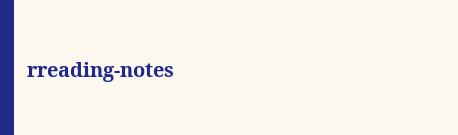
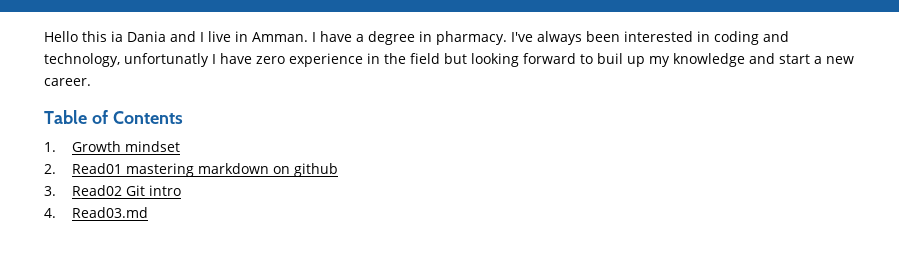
- rreading-notes
+ Hello this ia Dania and I live in Amman. I have a degree in pharmacy. I've always been interested in coding and technology, unfortunatly I have zero experience in the field but looking forward to buil up my knowledge and start a new career.
+ Table of Contents
+ 1. Growth mindset
+ 2. Read01 mastering markdown on github
+ 3. Read02 Git intro
+ 4. Read03.md

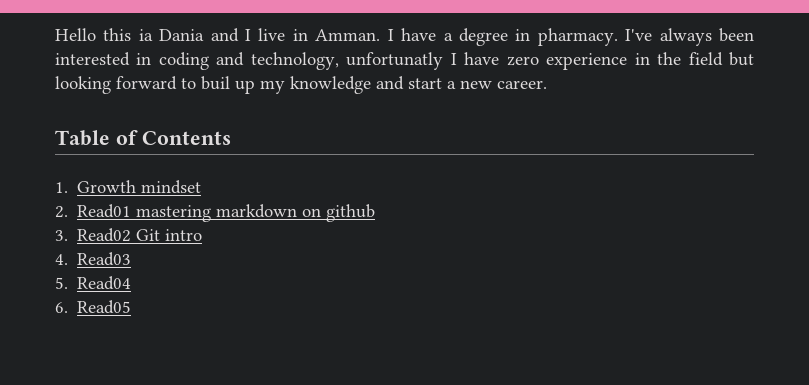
- 4. Read03.md
+ 4. Read03
+ 5. Read04
+ 6. Read05

